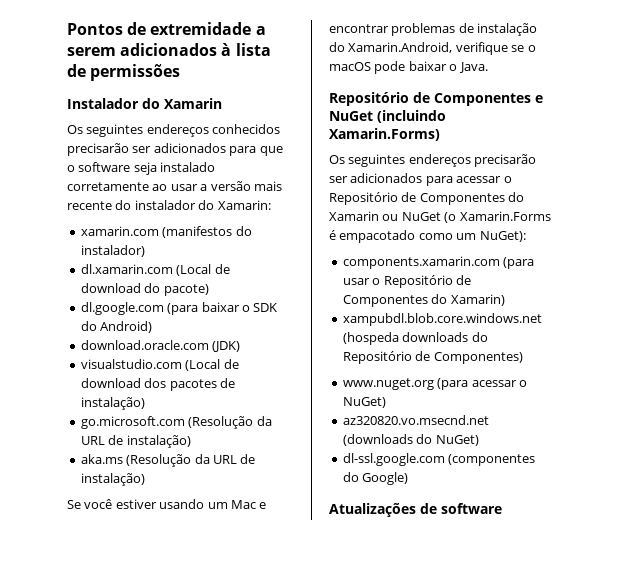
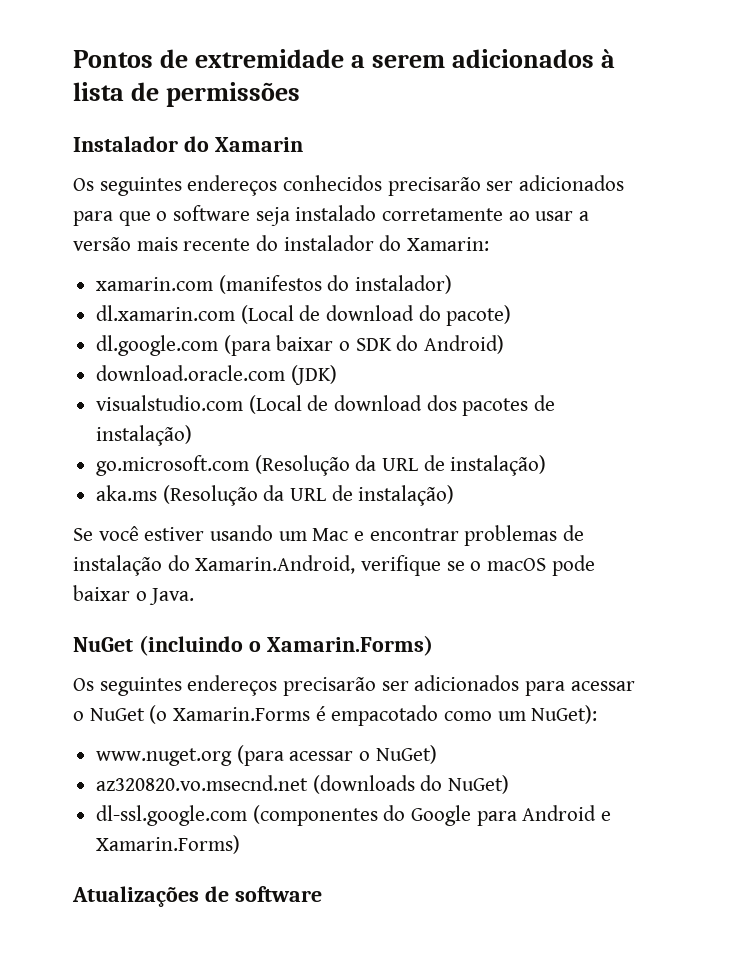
- Repositório de Componentes e NuGet (incluindo Xamarin.Forms)
+ NuGet (incluindo o Xamarin.Forms)
- Os seguintes endereços precisarão ser adicionados para acessar o Repositório de Componentes do Xamarin ou NuGet (o Xamarin.Forms é empacotado como um NuGet):
+ Os seguintes endereços precisarão ser adicionados para acessar o NuGet (o Xamarin.Forms é empacotado como um NuGet):
- components.xamarin.com (para usar o Repositório de Componentes do Xamarin)
- xampubdl.blob.core.windows.net (hospeda downloads do Repositório de Componentes)
- dl-ssl.google.com (componentes do Google)
+ dl-ssl.google.com (componentes do Google para Android e Xamarin.Forms)

